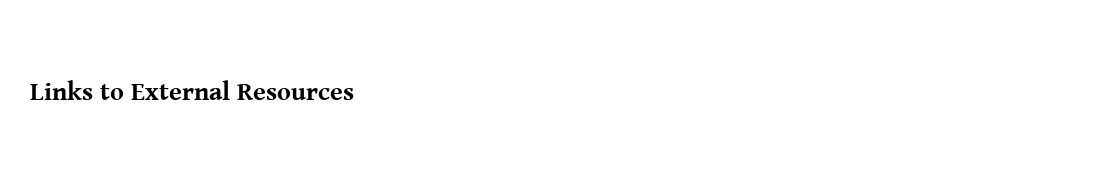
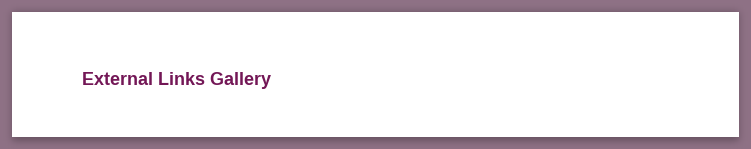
- Links to External Resources
+ External Links Gallery

